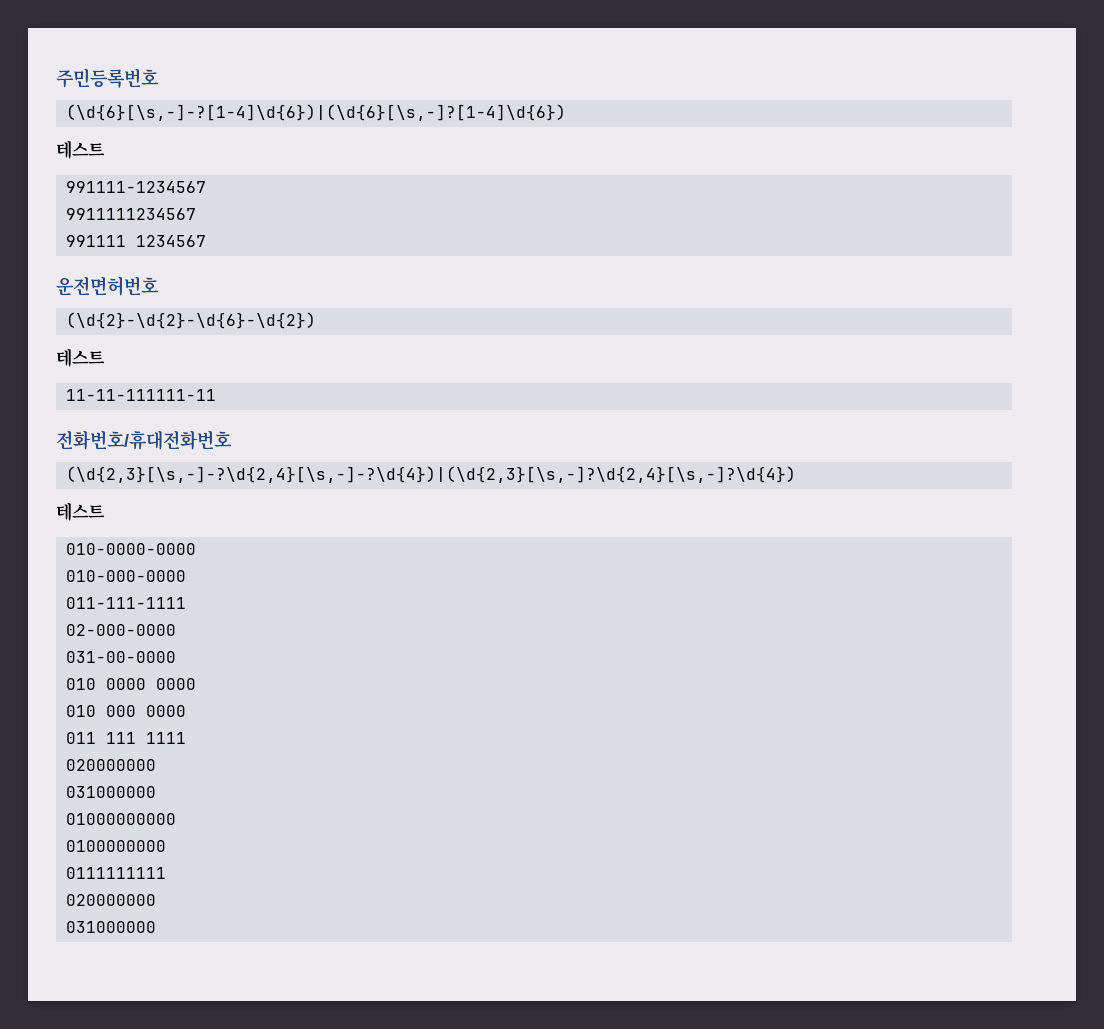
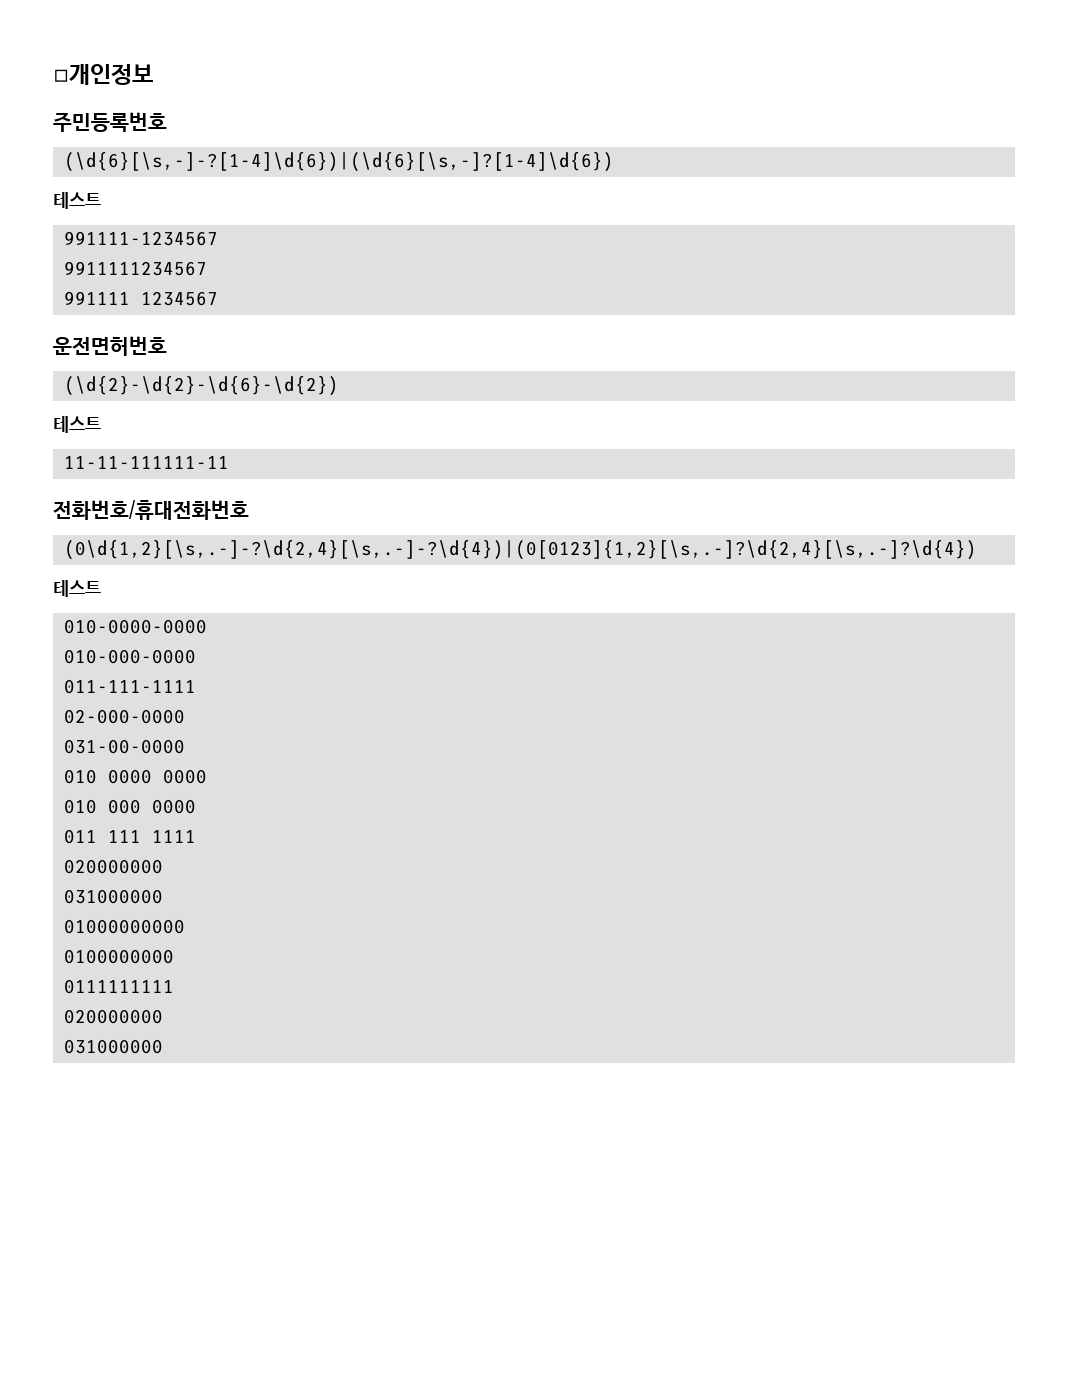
+ ▫개인정보
- (\d{2,3}[\s,-]-?\d{2,4}[\s,-]-?\d{4})|(\d{2,3}[\s,-]?\d{2,4}[\s,-]?\d{4})
+ (0\d{1,2}[\s,.-]-?\d{2,4}[\s,.-]-?\d{4})|(0[0123]{1,2}[\s,.-]?\d{2,4}[\s,.-]?\d{4})

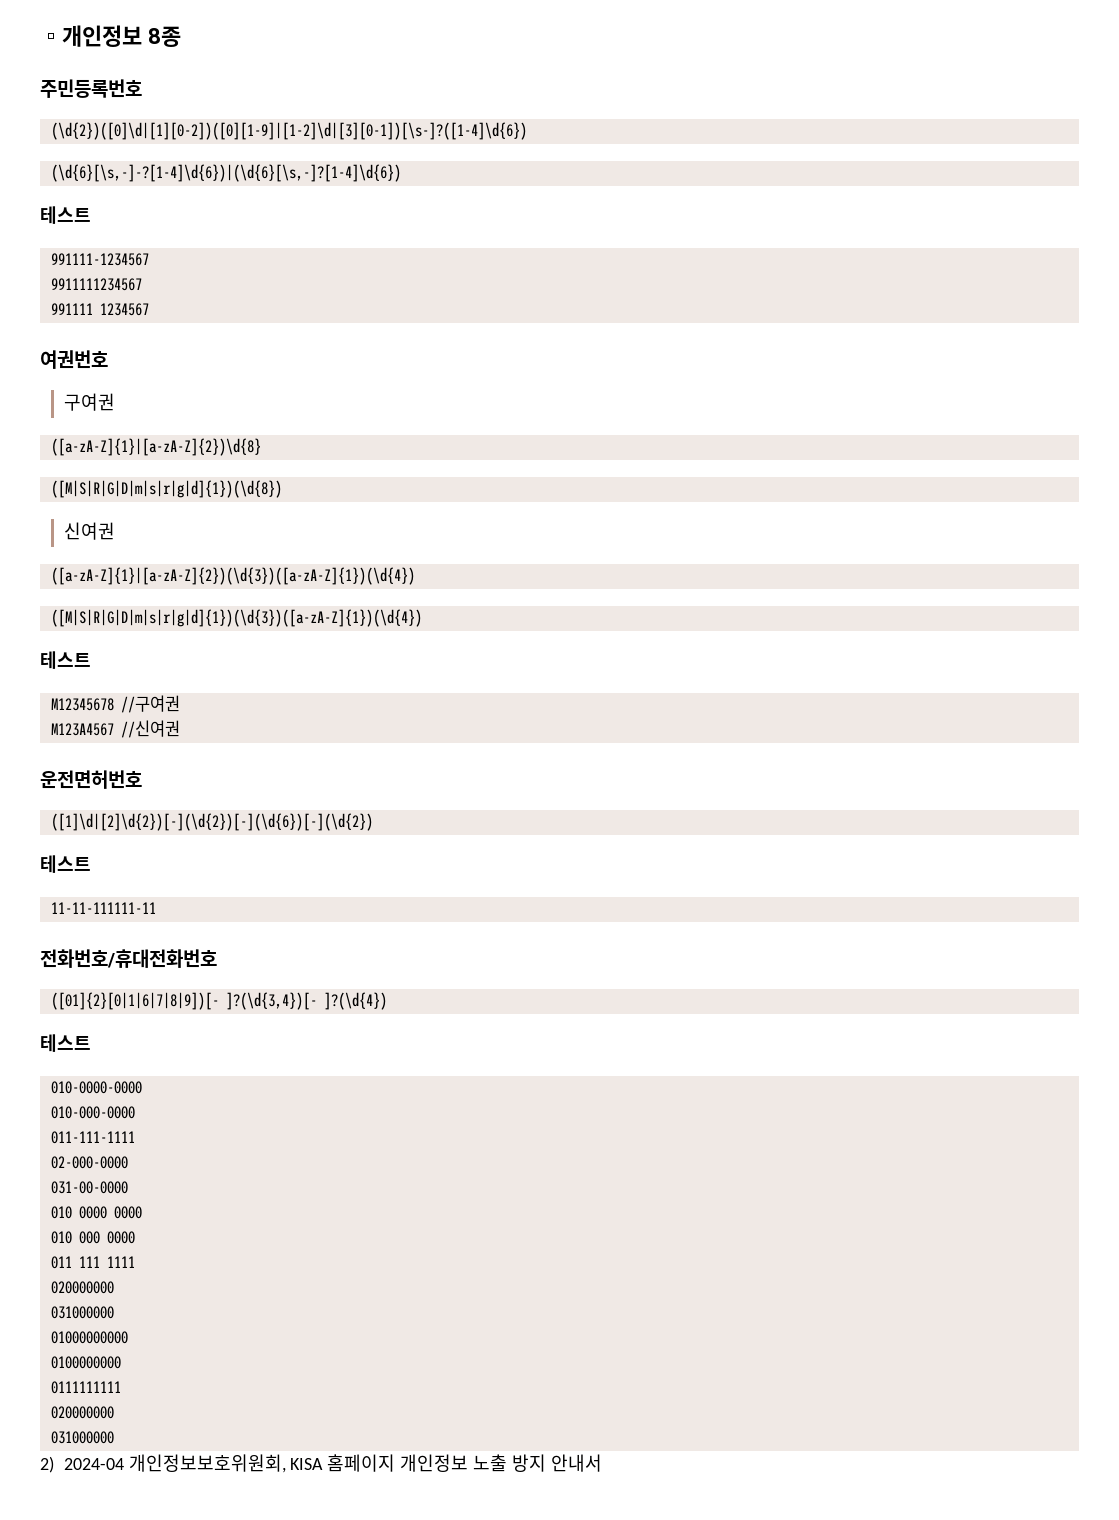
- ▫개인정보
+ ▫개인정보 8종
+ (\d{2})([0]\d|[1][0-2])([0][1-9]|[1-2]\d|[3][0-1])[\s-]?([1-4]\d{6})
+ 여권번호
+ 구여권
+ ([a-zA-Z]{1}|[a-zA-Z]{2})\d{8}
+ ([M|S|R|G|D|m|s|r|g|d]{1})(\d{8})
+ 신여권
+ ([a-zA-Z]{1}|[a-zA-Z]{2})(\d{3})([a-zA-Z]{1})(\d{4})
+ ([M|S|R|G|D|m|s|r|g|d]{1})(\d{3})([a-zA-Z]{1})(\d{4})
+ 테스트
+ M12345678 //구여권
+ M123A4567 //신여권
- (\d{2}-\d{2}-\d{6}-\d{2})
+ ([1]\d|[2]\d{2})[-](\d{2})[-](\d{6})[-](\d{2})
- (0\d{1,2}[\s,.-]-?\d{2,4}[\s,.-]-?\d{4})|(0[0123]{1,2}[\s,.-]?\d{2,4}[\s,.-]?\d{4})
+ ([01]{2}[0|1|6|7|8|9])[- ]?(\d{3,4})[- ]?(\d{4})
+ 2) 2024-04 개인정보보호위원회, KISA 홈페이지 개인정보 노출 방지 안내서

